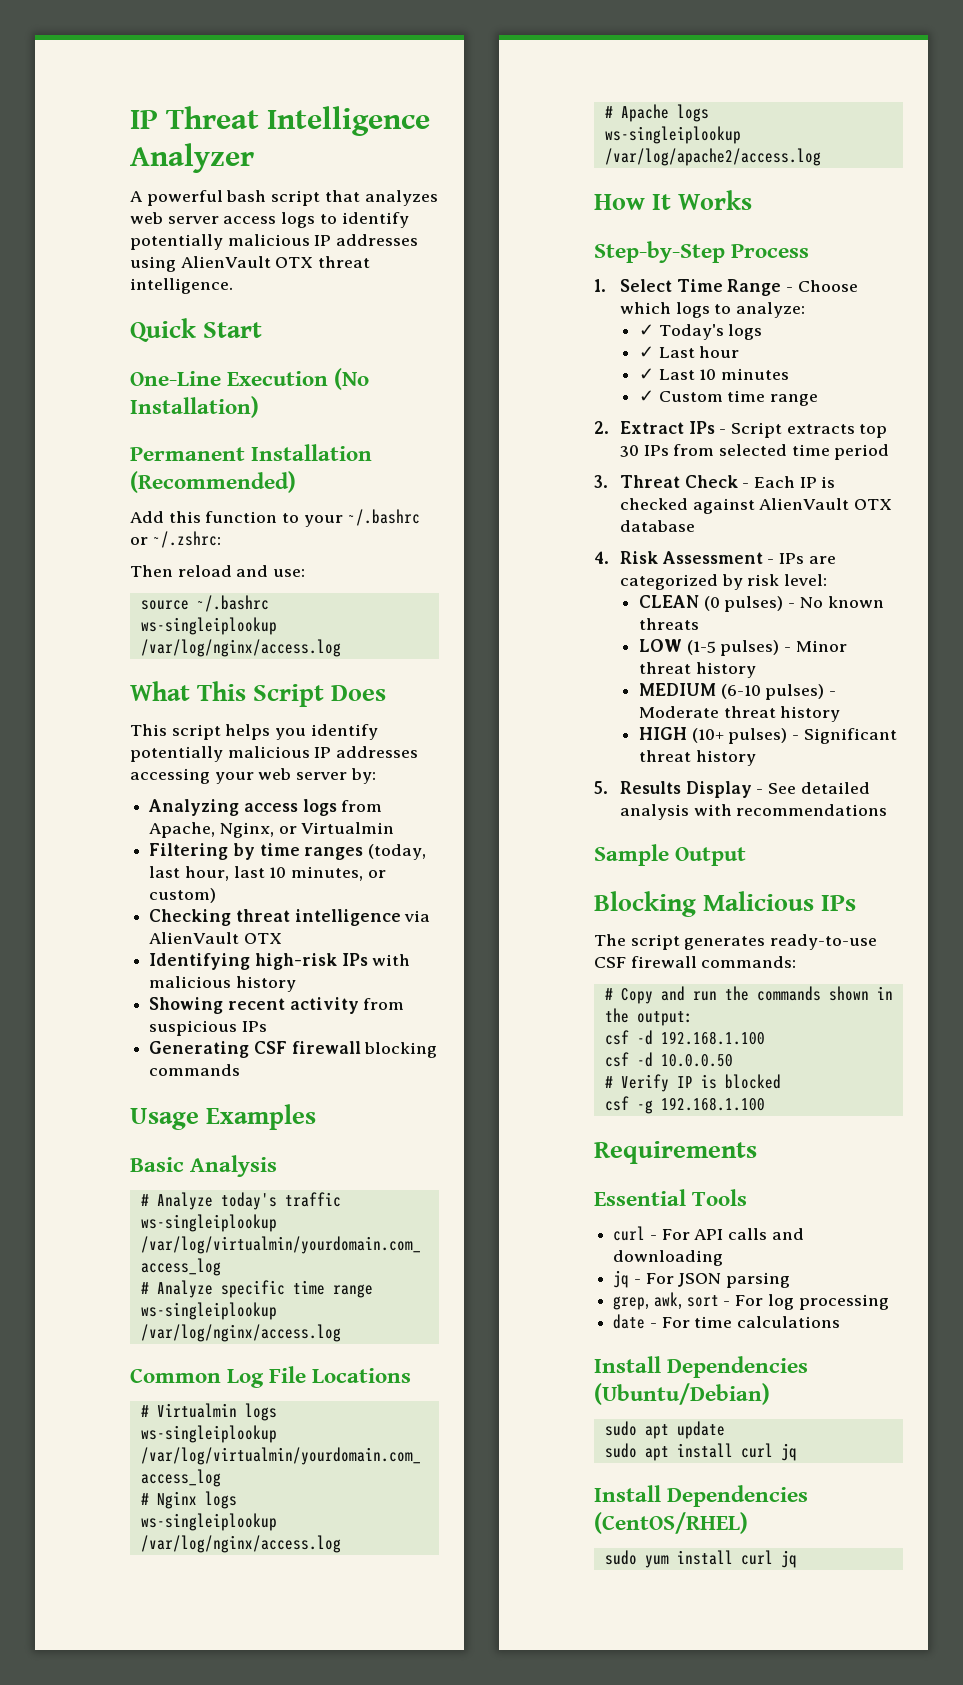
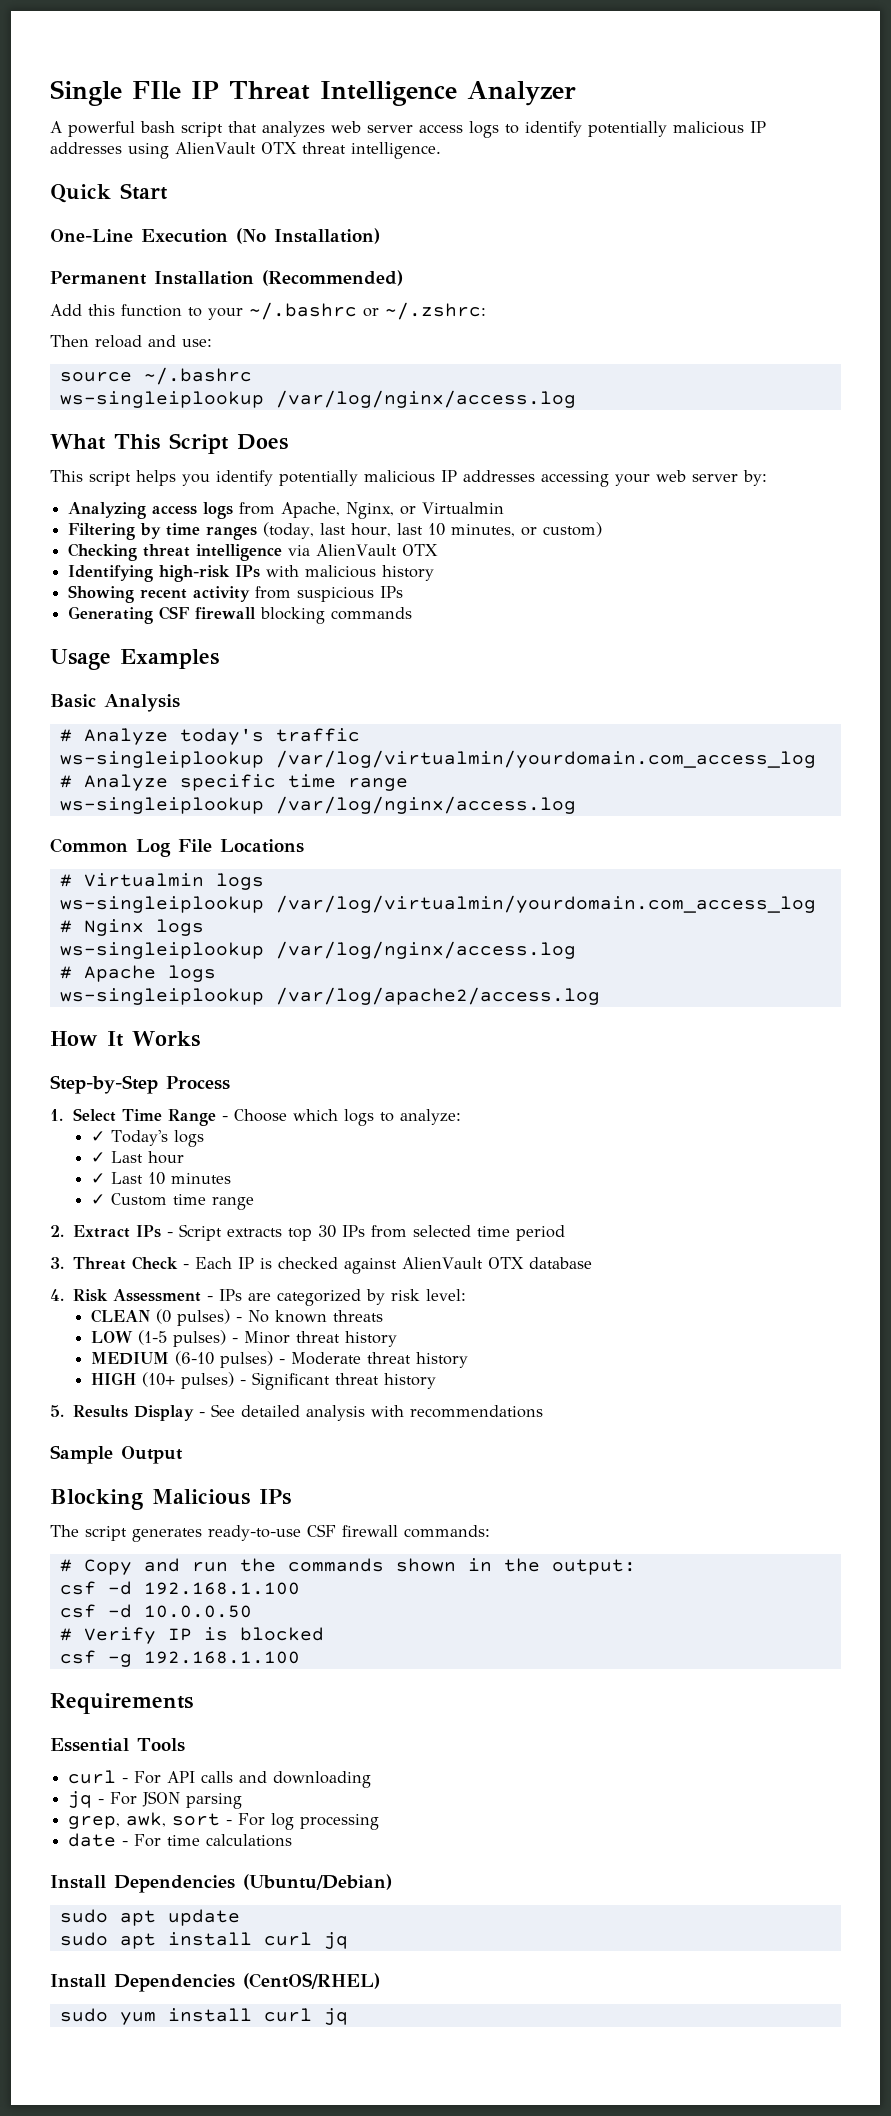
- IP Threat Intelligence Analyzer
+ Single FIle IP Threat Intelligence Analyzer

